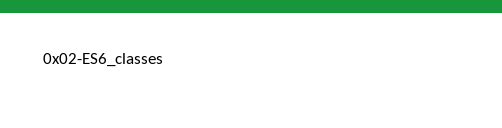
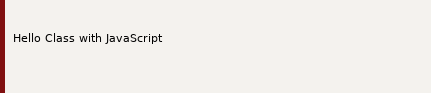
- 0x02-ES6_classes
+ Hello Class with JavaScript

